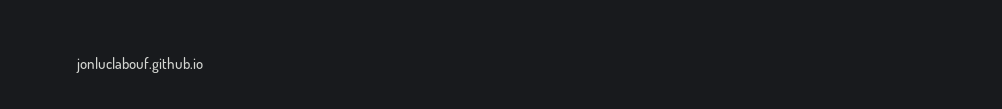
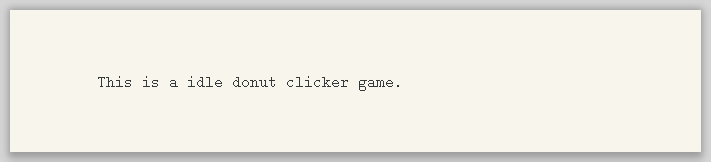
- jonluclabouf.github.io
+ This is a idle donut clicker game.

